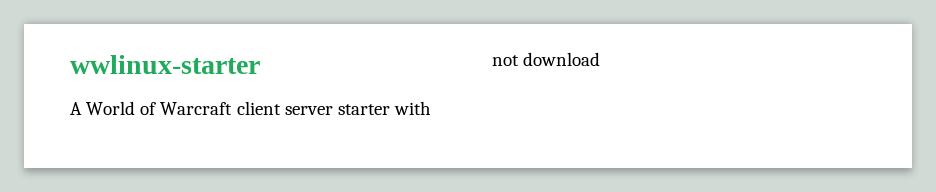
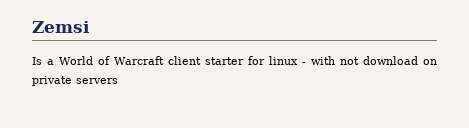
- wwlinux-starter
- A World of Warcraft client server starter with not download
+ Zemsi
+ Is a World of Warcraft client starter for linux - with not download on private servers

